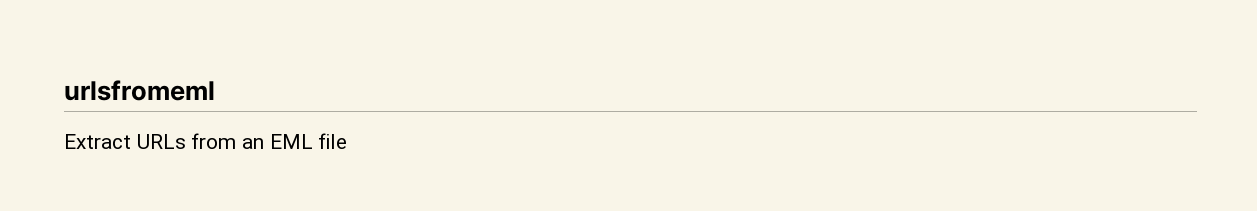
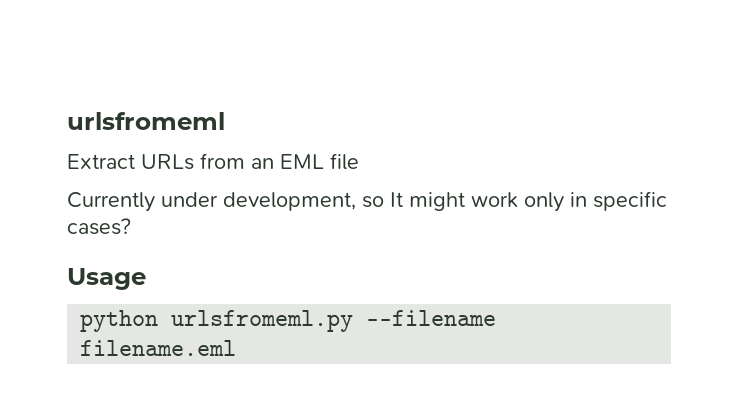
+ Currently under development, so It might work only in specific cases?
+ Usage
+ python urlsfromeml.py --filename filename.eml

